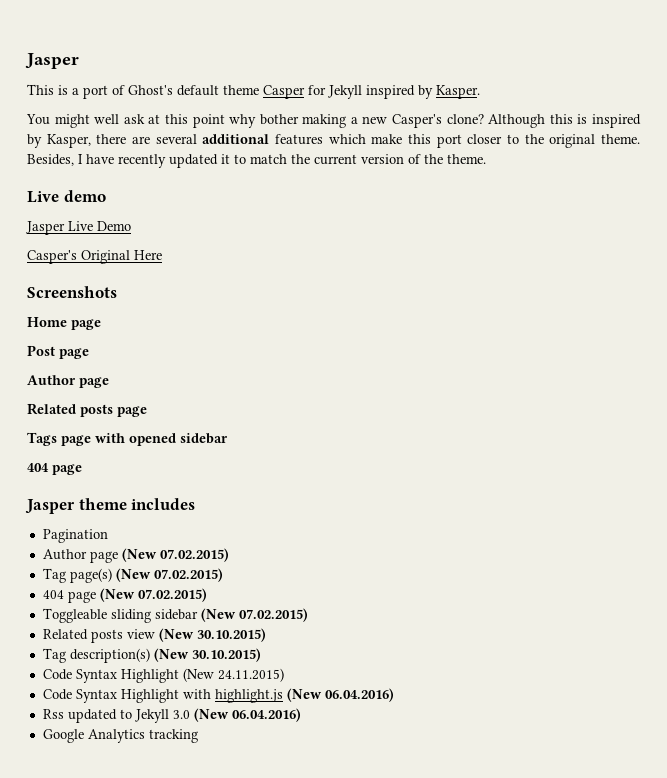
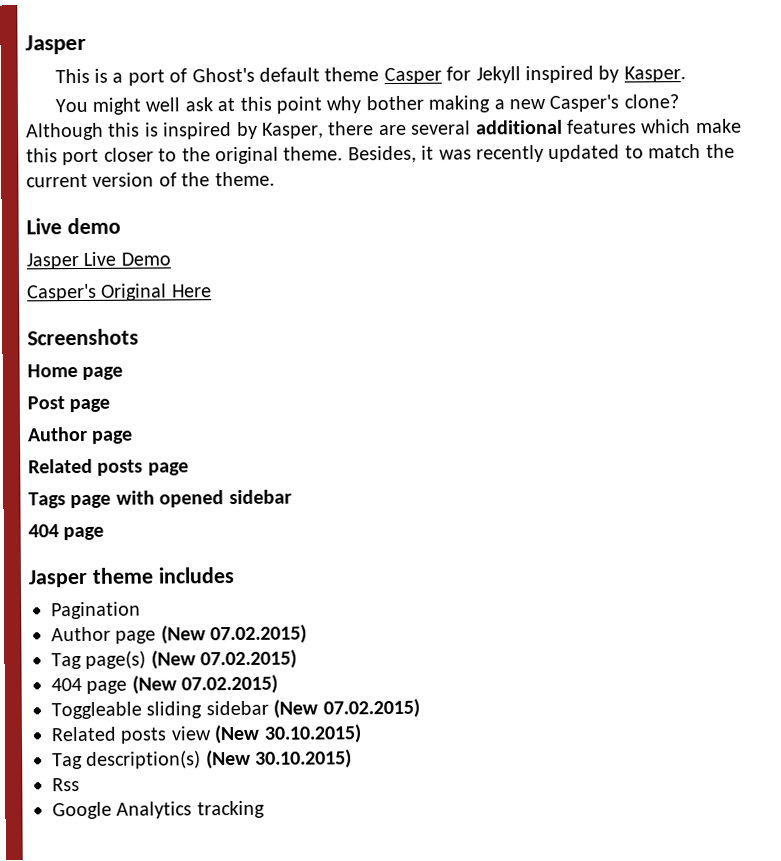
- Besides, I have recently updated it to match the current version of the theme.
+ Besides, it was recently updated to match the current version of the theme.
- Code Syntax Highlight (New 24.11.2015)
- Code Syntax Highlight with highlight.js (New 06.04.2016)
- Rss updated to Jekyll 3.0 (New 06.04.2016)
+ Rss

